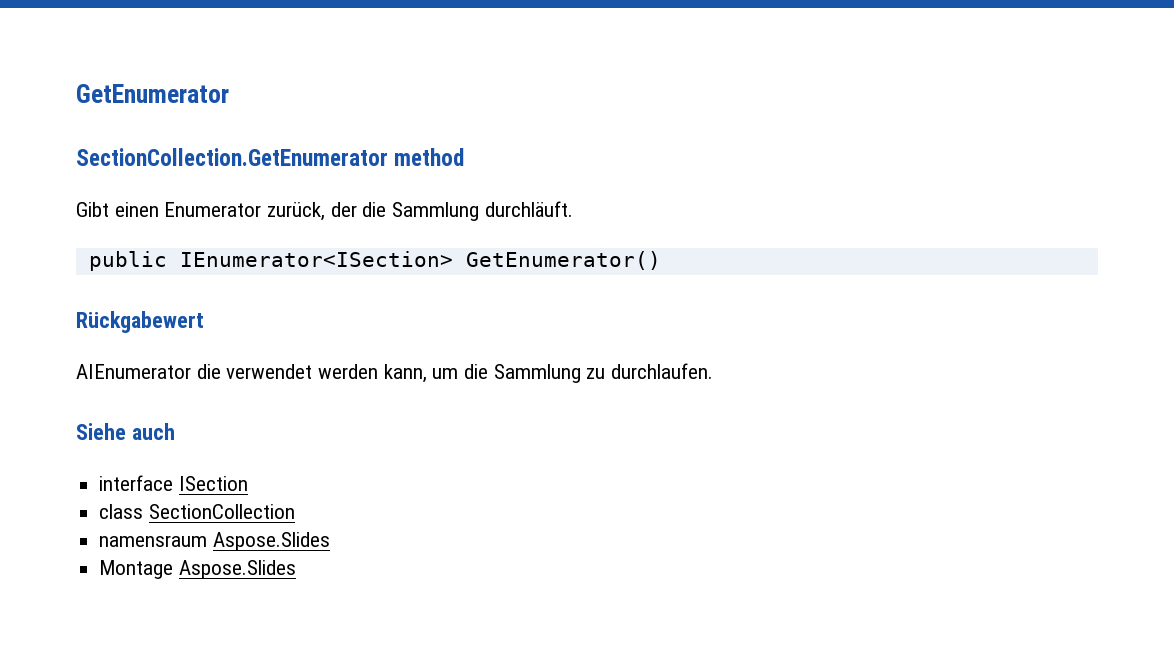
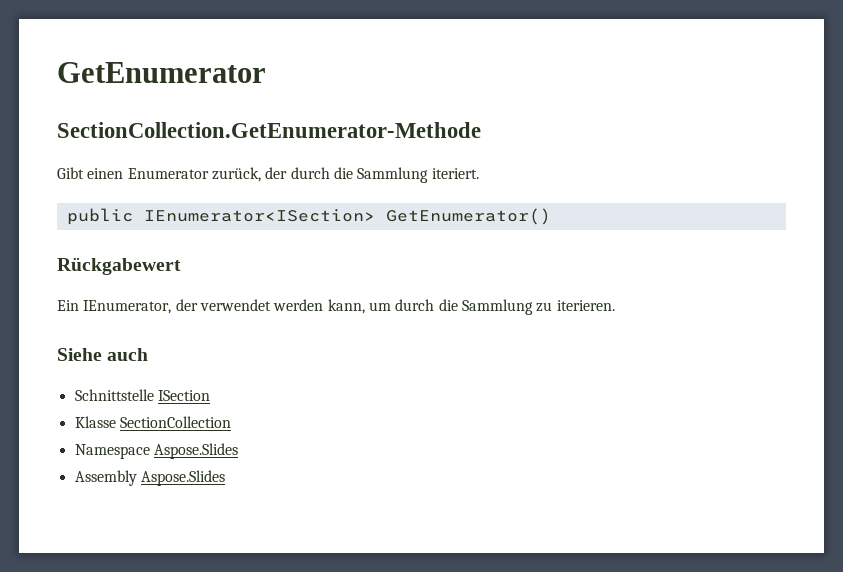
- SectionCollection.GetEnumerator method
+ SectionCollection.GetEnumerator-Methode
- Gibt einen Enumerator zurück, der die Sammlung durchläuft.
+ Gibt einen Enumerator zurück, der durch die Sammlung iteriert.
- AIEnumerator die verwendet werden kann, um die Sammlung zu durchlaufen.
+ Ein IEnumerator, der verwendet werden kann, um durch die Sammlung zu iterieren.
- interface ISection
+ Schnittstelle ISection
- class SectionCollection
+ Klasse SectionCollection
- namensraum Aspose.Slides
+ Namespace Aspose.Slides
- Montage Aspose.Slides
+ Assembly Aspose.Slides

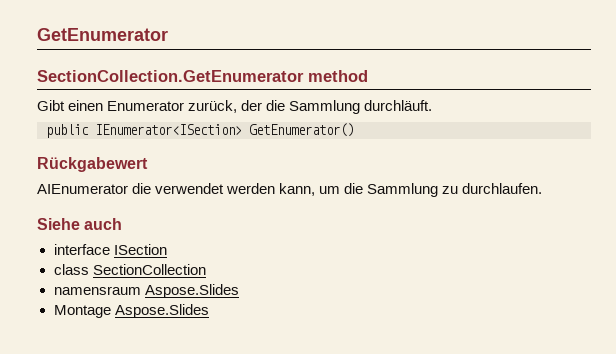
- SectionCollection.GetEnumerator-Methode
+ SectionCollection.GetEnumerator method
- Gibt einen Enumerator zurück, der durch die Sammlung iteriert.
+ Gibt einen Enumerator zurück, der die Sammlung durchläuft.
- Ein IEnumerator, der verwendet werden kann, um durch die Sammlung zu iterieren.
+ AIEnumerator die verwendet werden kann, um die Sammlung zu durchlaufen.
- Schnittstelle ISection
+ interface ISection
- Klasse SectionCollection
+ class SectionCollection
- Namespace Aspose.Slides
+ namensraum Aspose.Slides
- Assembly Aspose.Slides
+ Montage Aspose.Slides

